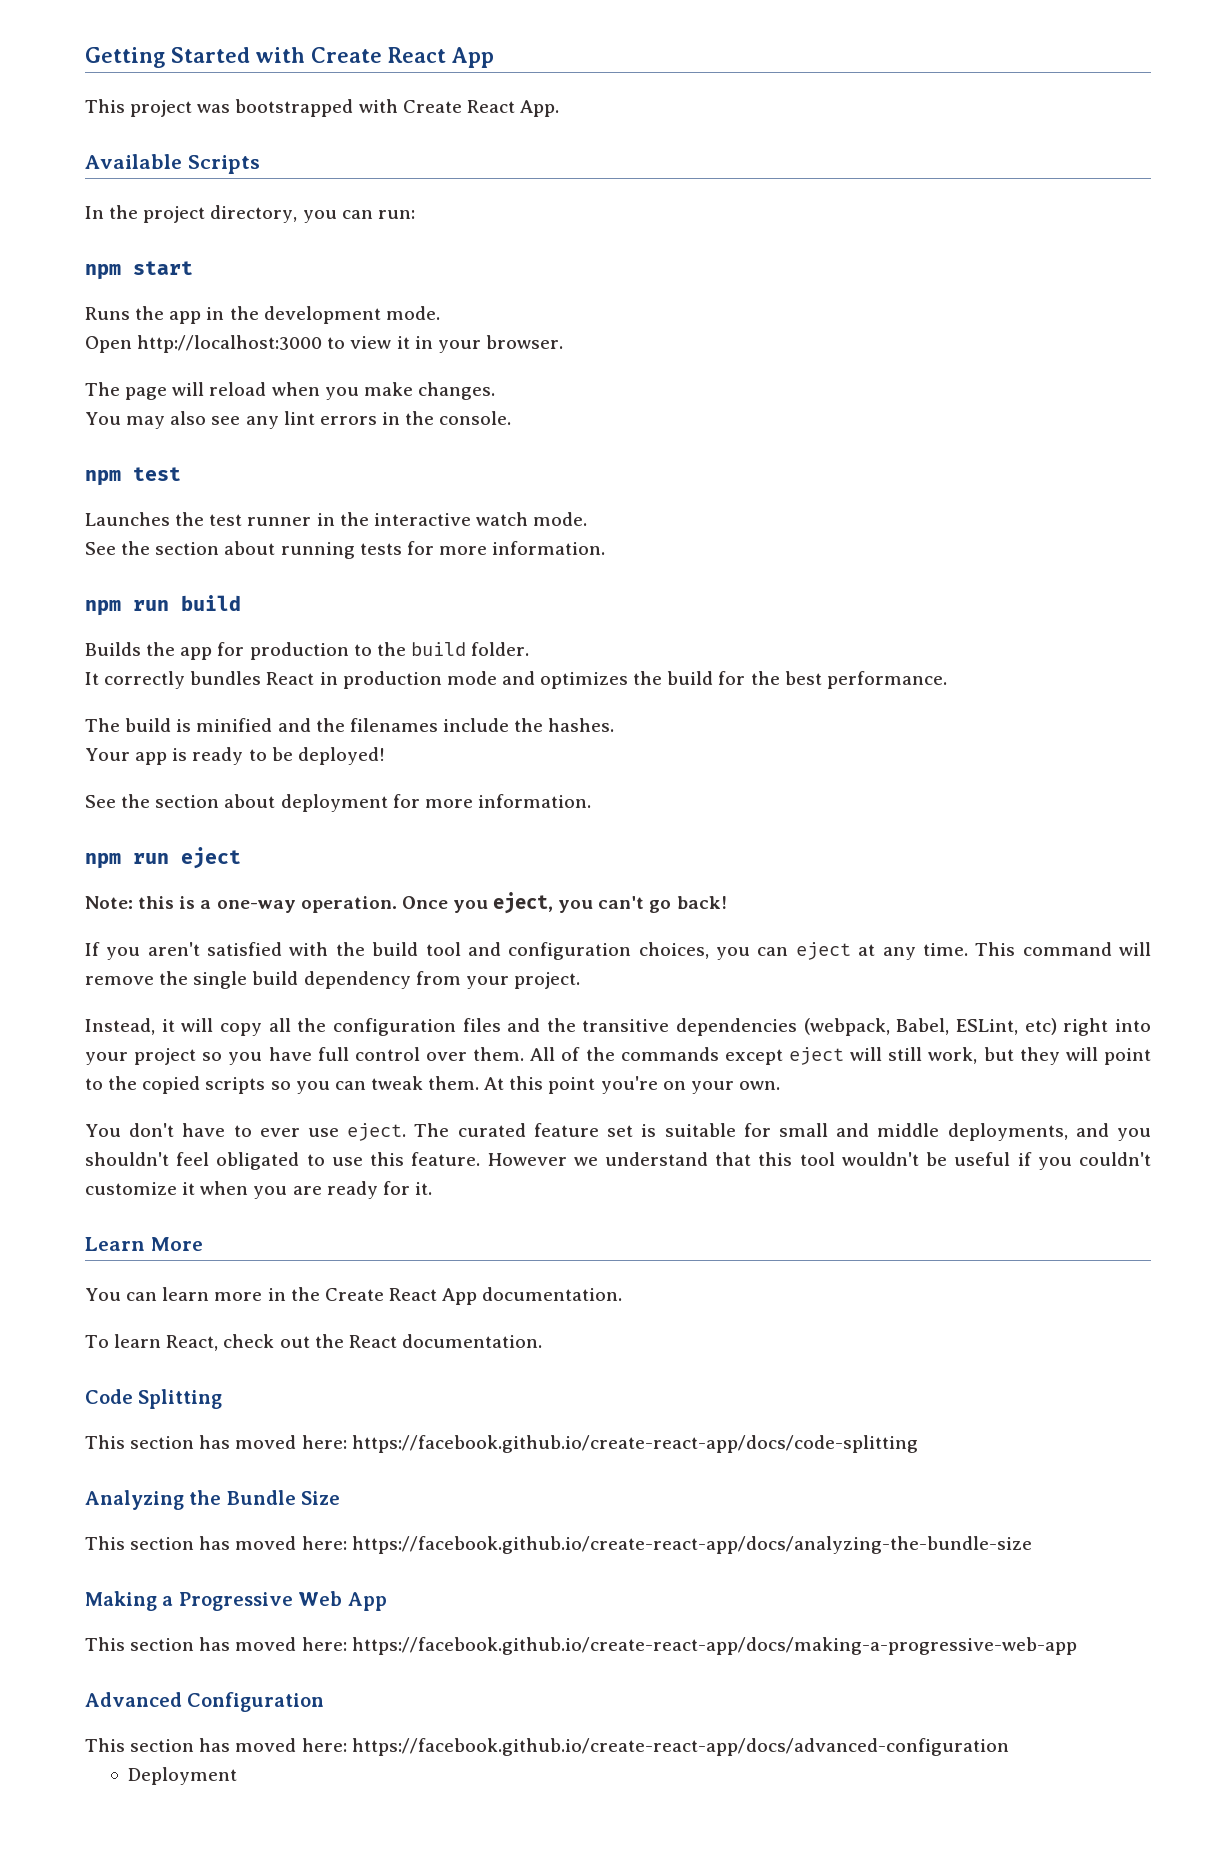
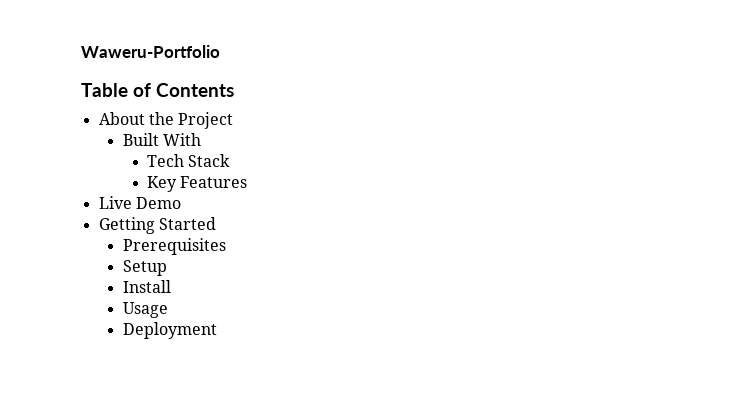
- Getting Started with Create React App
- This project was bootstrapped with Create React App.
- Available Scripts
- In the project directory, you can run:
- npm start
- Runs the app in the development mode.
- Open http://localhost:3000 to view it in your browser.
- The page will reload when you make changes.
- You may also see any lint errors in the console.
- npm test
- Launches the test runner in the interactive watch mode.
- See the section about running tests for more information.
- npm run build
- Builds the app for production to the build folder.
- It correctly bundles React in production mode and optimizes the build for the best performance.
- The build is minified and the filenames include the hashes.
- Your app is ready to be deployed!
- See the section about deployment for more information.
- npm run eject
- Note: this is a one-way operation. Once you eject, you can't go back!
- If you aren't satisfied with the build tool and configuration choices, you can eject at any time. This command will remove the single build dependency from your project.
- Instead, it will copy all the configuration files and the transitive dependencies (webpack, Babel, ESLint, etc) right into your project so you have full control over them. All of the commands except eject will still work, but they will point to the copied scripts so you can tweak them. At this point you're on your own.
- You don't have to ever use eject. The curated feature set is suitable for small and middle deployments, and you shouldn't feel obligated to use this feature. However we understand that this tool wouldn't be useful if you couldn't customize it when you are ready for it.
- Learn More
- You can learn more in the Create React App documentation.
- To learn React, check out the React documentation.
- Code Splitting
- This section has moved here: https://facebook.github.io/create-react-app/docs/code-splitting
- Analyzing the Bundle Size
- This section has moved here: https://facebook.github.io/create-react-app/docs/analyzing-the-bundle-size
- Making a Progressive Web App
- This section has moved here: https://facebook.github.io/create-react-app/docs/making-a-progressive-web-app
- Advanced Configuration
- This section has moved here: https://facebook.github.io/create-react-app/docs/advanced-configuration
+ Waweru-Portfolio
+ Table of Contents
+ About the Project
+ Built With
+ Tech Stack
+ Key Features
+ Live Demo
+ Getting Started
+ Prerequisites
+ Setup
+ Install
+ Usage

